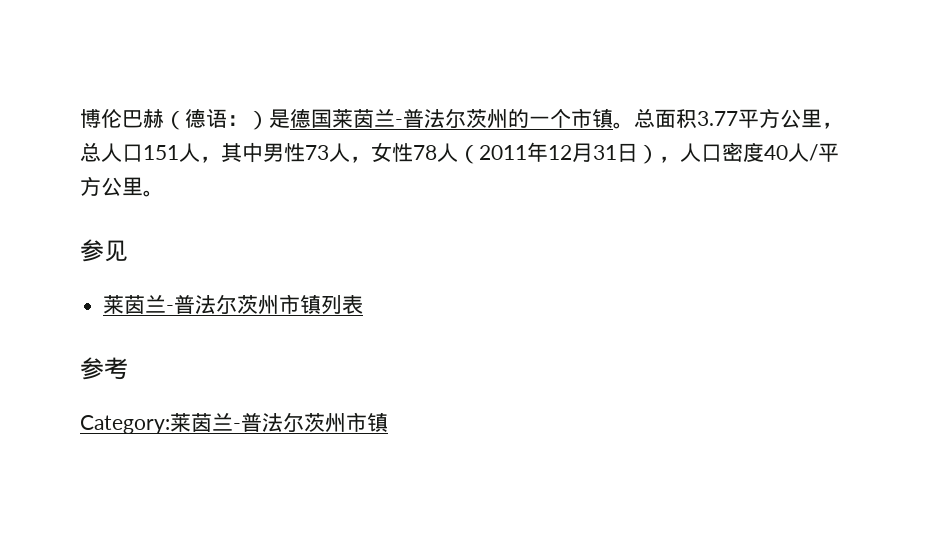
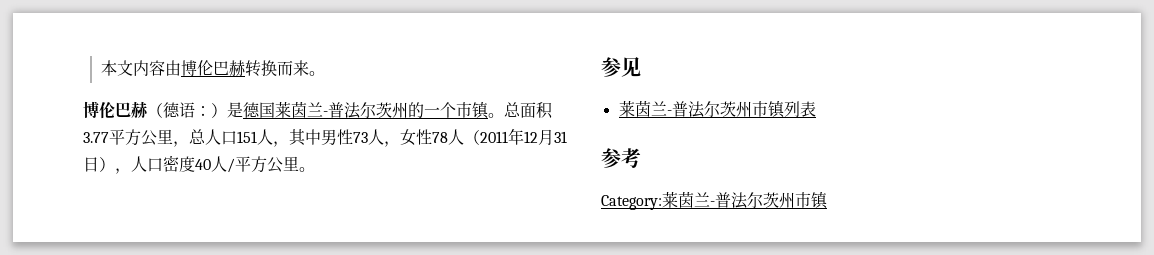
+ 本文内容由博伦巴赫转换而来。

